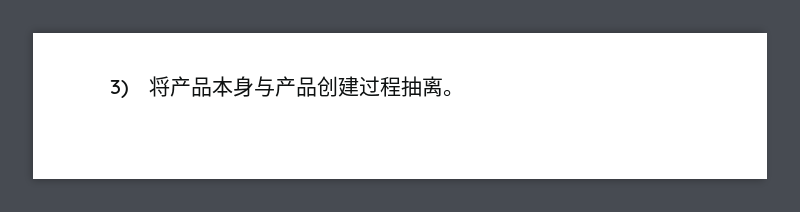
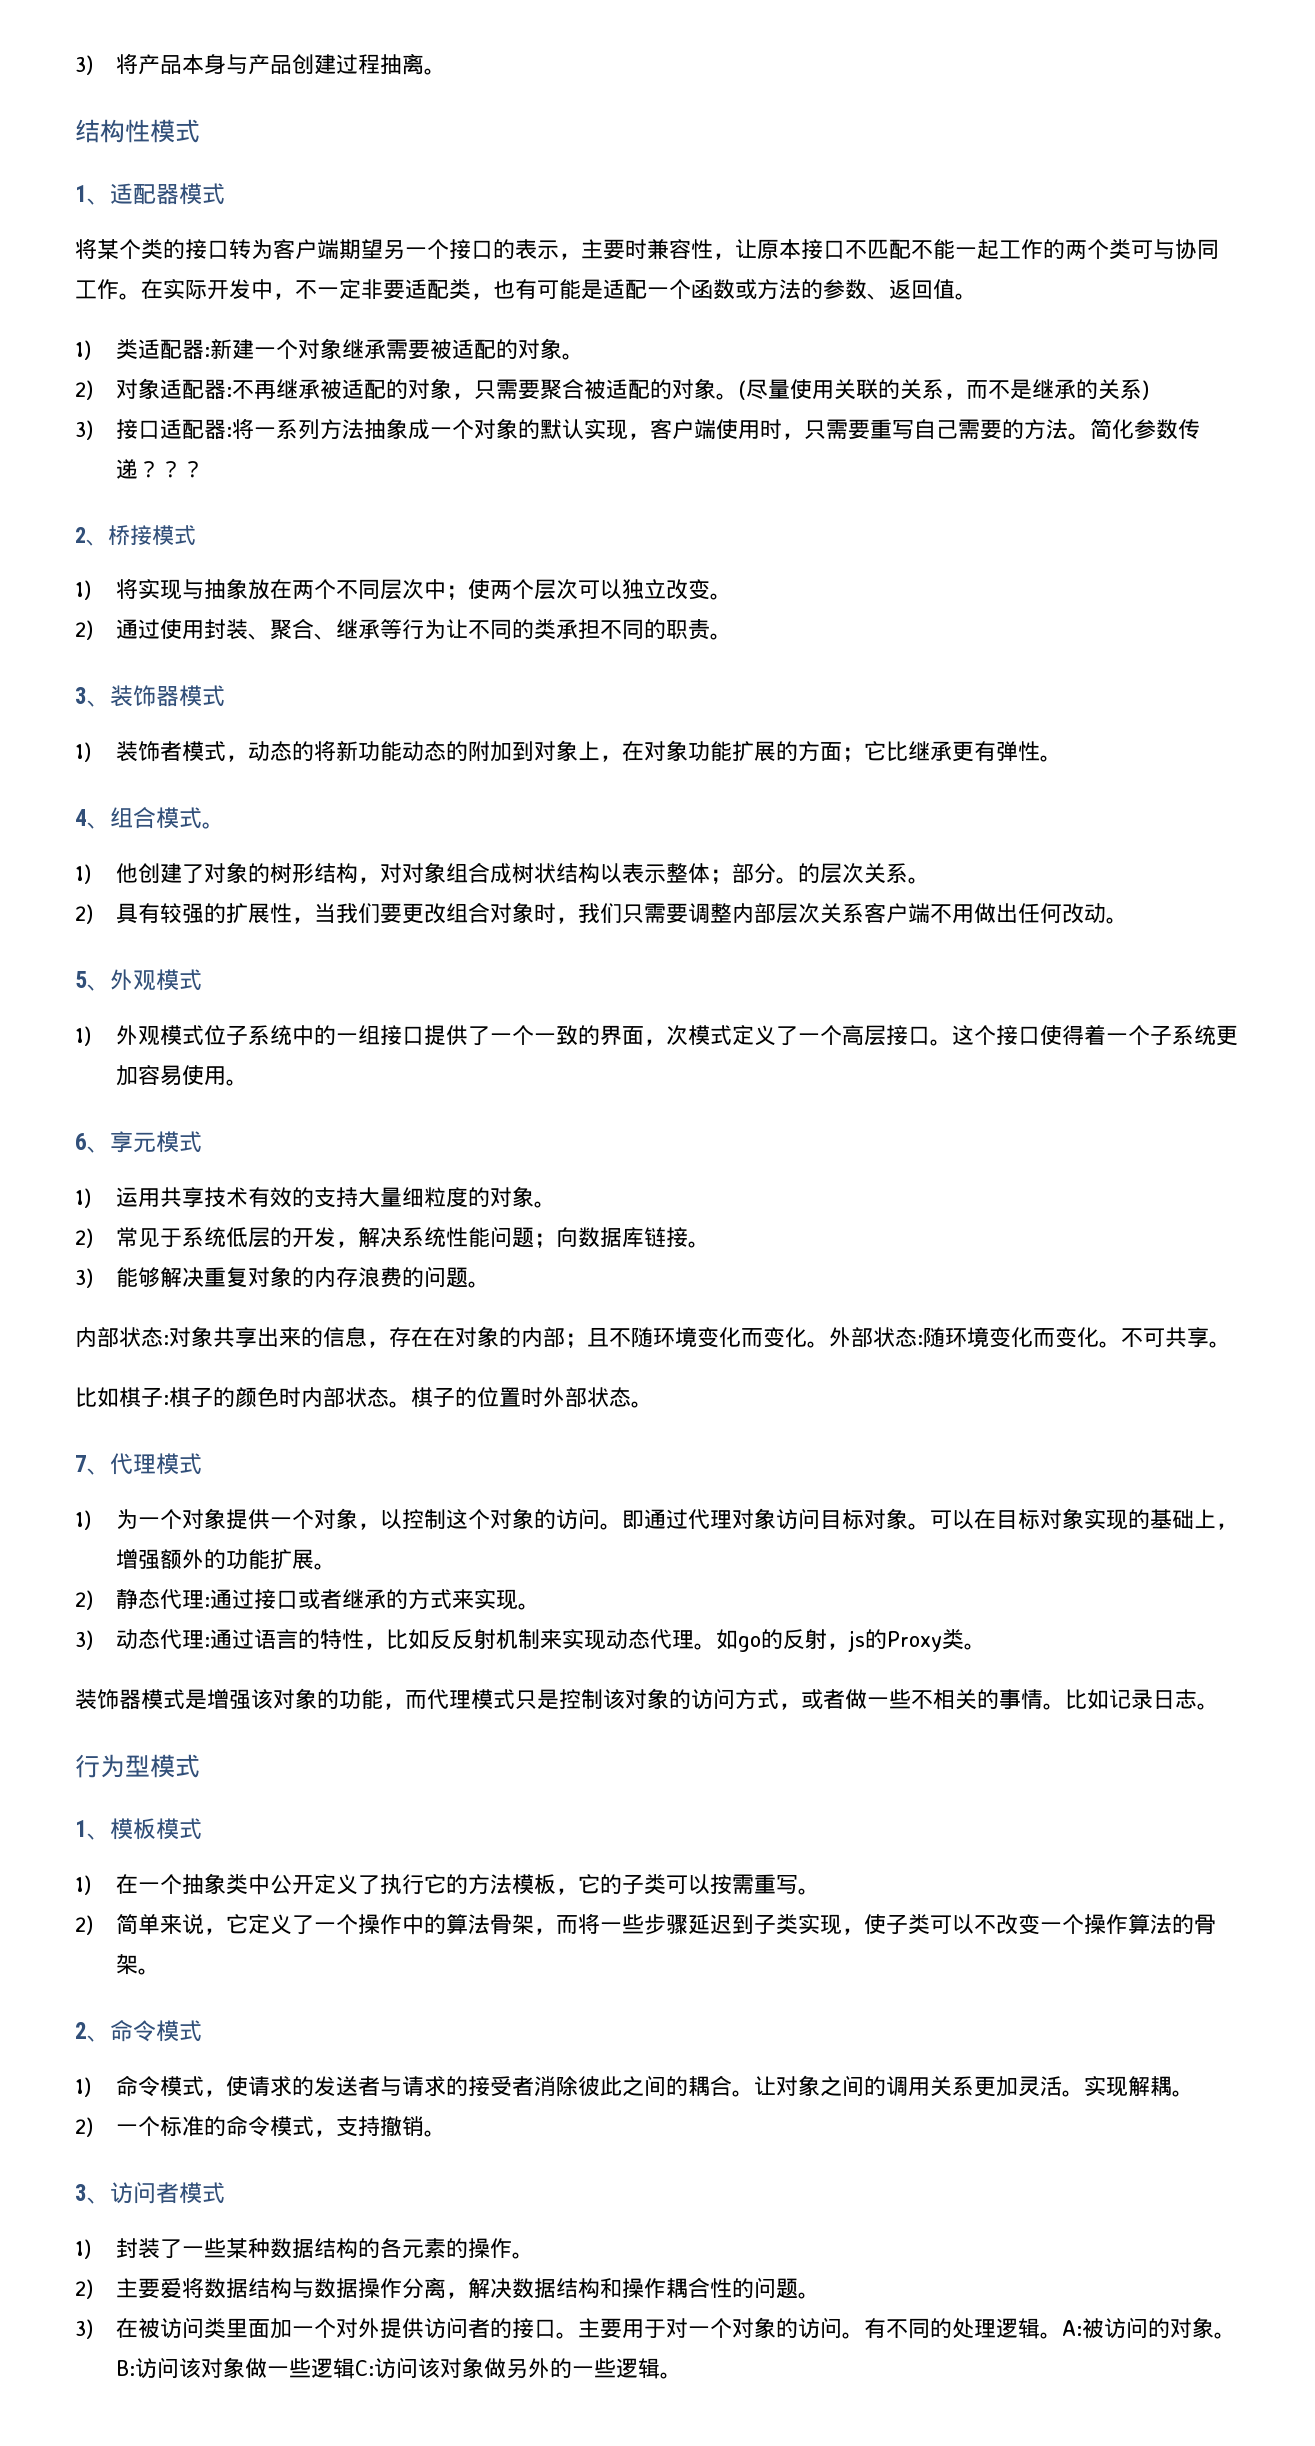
+ 结构性模式
+ 1、适配器模式
+ 将某个类的接口转为客户端期望另一个接口的表示，主要时兼容性，让原本接口不匹配不能一起工作的两个类可与协同工作。在实际开发中，不一定非要适配类，也有可能是适配一个函数或方法的参数、返回值。
+ 1)类适配器:新建一个对象继承需要被适配的对象。
+ 2)对象适配器:不再继承被适配的对象，只需要聚合被适配的对象。(尽量使用关联的关系，而不是继承的关系)
+ 3)接口适配器:将一系列方法抽象成一个对象的默认实现，客户端使用时，只需要重写自己需要的方法。简化参数传递？？？
+ 2、桥接模式
+ 1)将实现与抽象放在两个不同层次中；使两个层次可以独立改变。
+ 2)通过使用封装、聚合、继承等行为让不同的类承担不同的职责。
+ 3、装饰器模式
+ 1)装饰者模式，动态的将新功能动态的附加到对象上，在对象功能扩展的方面；它比继承更有弹性。
+ 4、组合模式。
+ 1)他创建了对象的树形结构，对对象组合成树状结构以表示整体；部分。的层次关系。
+ 2)具有较强的扩展性，当我们要更改组合对象时，我们只需要调整内部层次关系客户端不用做出任何改动。
+ 5、外观模式
+ 1)外观模式位子系统中的一组接口提供了一个一致的界面，次模式定义了一个高层接口。这个接口使得着一个子系统更加容易使用。
+ 6、享元模式
+ 1)运用共享技术有效的支持大量细粒度的对象。
+ 2)常见于系统低层的开发，解决系统性能问题；向数据库链接。
+ 3)能够解决重复对象的内存浪费的问题。
+ 内部状态:对象共享出来的信息，存在在对象的内部；且不随环境变化而变化。外部状态:随环境变化而变化。不可共享。
+ 比如棋子:棋子的颜色时内部状态。棋子的位置时外部状态。
+ 7、代理模式
+ 1)为一个对象提供一个对象，以控制这个对象的访问。即通过代理对象访问目标对象。可以在目标对象实现的基础上，增强额外的功能扩展。
+ 2)静态代理:通过接口或者继承的方式来实现。
+ 3)动态代理:通过语言的特性，比如反反射机制来实现动态代理。如go的反射，js的Proxy类。
+ 装饰器模式是增强该对象的功能，而代理模式只是控制该对象的访问方式，或者做一些不相关的事情。比如记录日志。
+ 行为型模式
+ 1、模板模式
+ 1)在一个抽象类中公开定义了执行它的方法模板，它的子类可以按需重写。
+ 2)简单来说，它定义了一个操作中的算法骨架，而将一些步骤延迟到子类实现，使子类可以不改变一个操作算法的骨架。
+ 2、命令模式
+ 1)命令模式，使请求的发送者与请求的接受者消除彼此之间的耦合。让对象之间的调用关系更加灵活。实现解耦。
+ 2)一个标准的命令模式，支持撤销。
+ 3、访问者模式
+ 1)封装了一些某种数据结构的各元素的操作。
+ 2)主要爱将数据结构与数据操作分离，解决数据结构和操作耦合性的问题。
+ 3)在被访问类里面加一个对外提供访问者的接口。主要用于对一个对象的访问。有不同的处理逻辑。A:被访问的对象。B:访问该对象做一些逻辑C:访问该对象做另外的一些逻辑。

